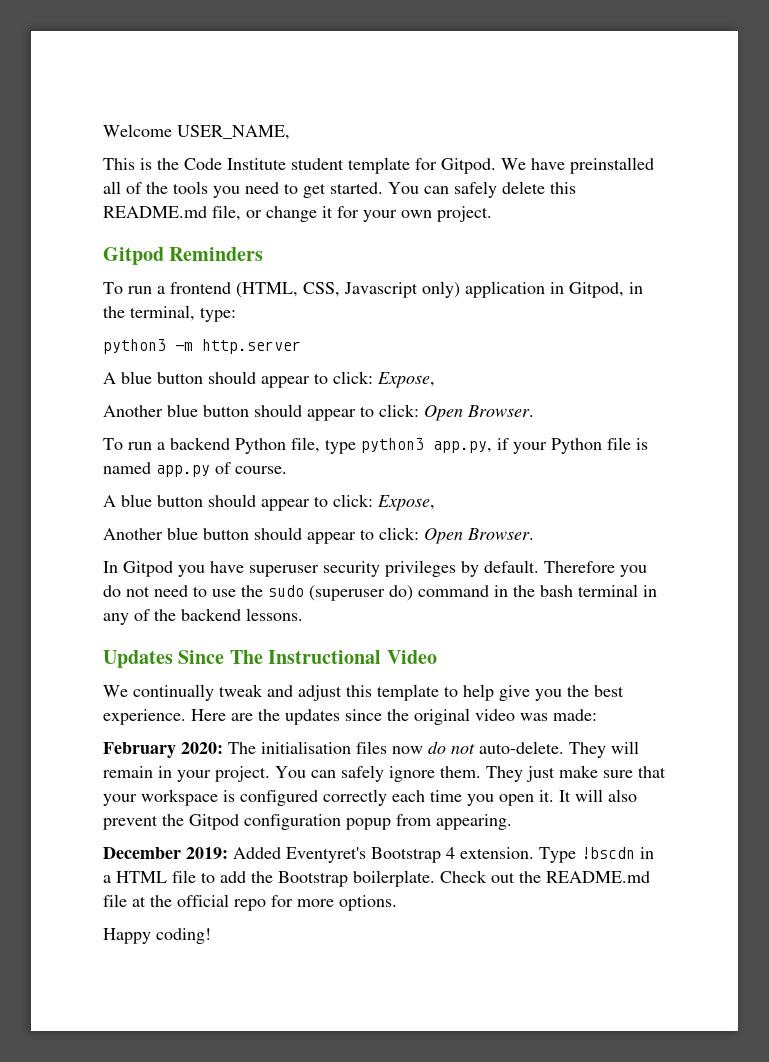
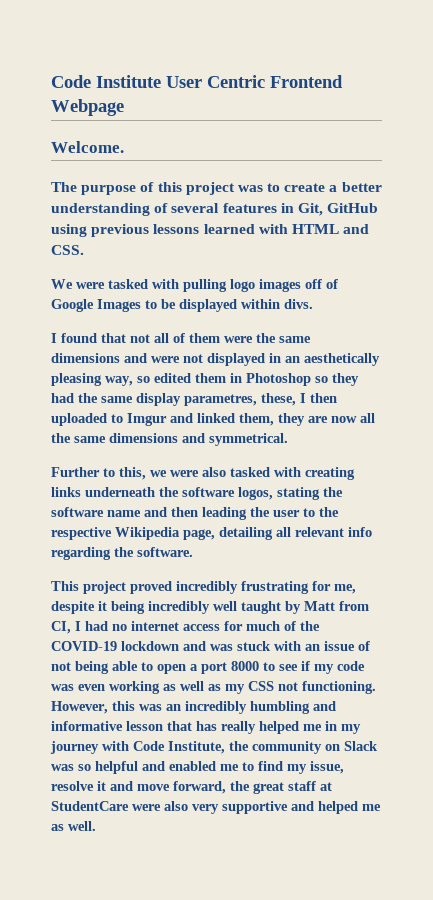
- Welcome USER_NAME,
- This is the Code Institute student template for Gitpod. We have preinstalled all of the tools you need to get started. You can safely delete this README.md file, or change it for your own project.
- Gitpod Reminders
- To run a frontend (HTML, CSS, Javascript only) application in Gitpod, in the terminal, type:
- python3 -m http.server
- A blue button should appear to click: Expose,
- Another blue button should appear to click: Open Browser.
- To run a backend Python file, type python3 app.py, if your Python file is named app.py of course.
- A blue button should appear to click: Expose,
- Another blue button should appear to click: Open Browser.
- In Gitpod you have superuser security privileges by default. Therefore you do not need to use the sudo (superuser do) command in the bash terminal in any of the backend lessons.
- Updates Since The Instructional Video
- We continually tweak and adjust this template to help give you the best experience. Here are the updates since the original video was made:
- February 2020: The initialisation files now do not auto-delete. They will remain in your project. You can safely ignore them. They just make sure that your workspace is configured correctly each time you open it. It will also prevent the Gitpod configuration popup from appearing.
- December 2019: Added Eventyret's Bootstrap 4 extension. Type !bscdn in a HTML file to add the Bootstrap boilerplate. Check out the README.md file at the official repo for more options.
- Happy coding!
+ Code Institute User Centric Frontend Webpage
+ Welcome.
+ The purpose of this project was to create a better understanding of several features in Git, GitHub using previous lessons learned with HTML and CSS.
+ We were tasked with pulling logo images off of Google Images to be displayed within divs.
+ I found that not all of them were the same dimensions and were not displayed in an aesthetically pleasing way, so edited them in Photoshop so they had the same display parametres, these, I then uploaded to Imgur and linked them, they are now all the same dimensions and symmetrical.
+ Further to this, we were also tasked with creating links underneath the software logos, stating the software name and then leading the user to the respective Wikipedia page, detailing all relevant info regarding the software.
+ This project proved incredibly frustrating for me, despite it being incredibly well taught by Matt from CI, I had no internet access for much of the COVID-19 lockdown and was stuck with an issue of not being able to open a port 8000 to see if my code was even working as well as my CSS not functioning. However, this was an incredibly humbling and informative lesson that has really helped me in my journey with Code Institute, the community on Slack was so helpful and enabled me to find my issue, resolve it and move forward, the great staff at StudentCare were also very supportive and helped me as well.

